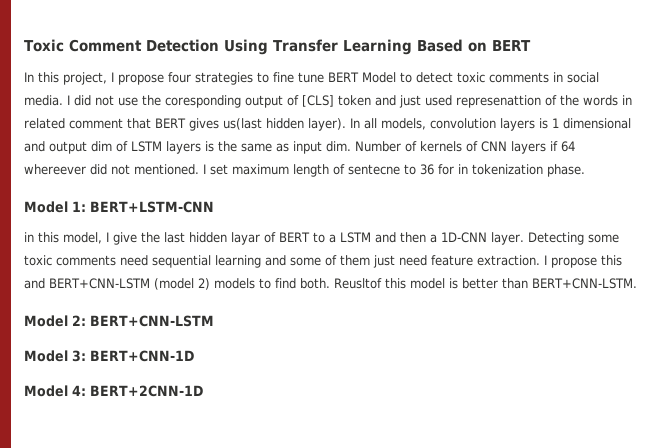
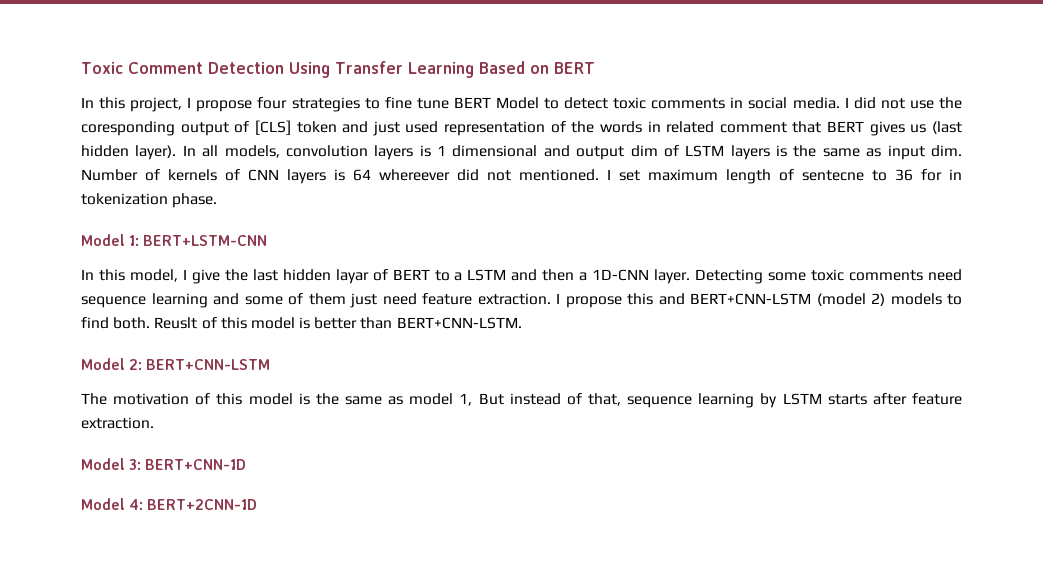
- I did not use the coresponding output of [CLS] token and just used represenattion of the words in related comment that BERT gives us(last hidden layer).
+ I did not use the coresponding output of [CLS] token and just used representation of the words in related comment that BERT gives us (last hidden layer).
- Number of kernels of CNN layers if 64 whereever did not mentioned.
+ Number of kernels of CNN layers is 64 whereever did not mentioned.
- in this model, I give the last hidden layar of BERT to a LSTM and then a 1D-CNN layer.
+ In this model, I give the last hidden layar of BERT to a LSTM and then a 1D-CNN layer.
- Detecting some toxic comments need sequential learning and some of them just need feature extraction.
+ Detecting some toxic comments need sequence learning and some of them just need feature extraction.
- Reusltof this model is better than BERT+CNN-LSTM.
+ Reuslt of this model is better than BERT+CNN-LSTM.
+ The motivation of this model is the same as model 1, But instead of that, sequence learning by LSTM starts after feature extraction.

